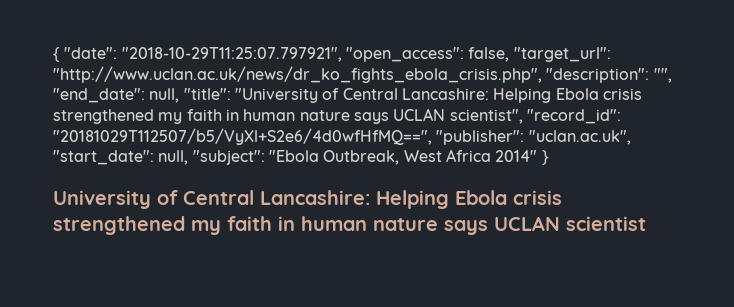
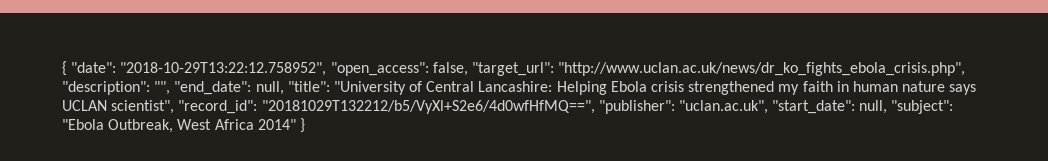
- { "date": "2018-10-29T11:25:07.797921", "open_access": false, "target_url": "http://www.uclan.ac.uk/news/dr_ko_fights_ebola_crisis.php", "description": "", "end_date": null, "title": "University of Central Lancashire: Helping Ebola crisis strengthened my faith in human nature says UCLAN scientist", "record_id": "20181029T112507/b5/VyXl+S2e6/4d0wfHfMQ==", "publisher": "uclan.ac.uk", "start_date": null, "subject": "Ebola Outbreak, West Africa 2014" }
+ { "date": "2018-10-29T13:22:12.758952", "open_access": false, "target_url": "http://www.uclan.ac.uk/news/dr_ko_fights_ebola_crisis.php", "description": "", "end_date": null, "title": "University of Central Lancashire: Helping Ebola crisis strengthened my faith in human nature says UCLAN scientist", "record_id": "20181029T132212/b5/VyXl+S2e6/4d0wfHfMQ==", "publisher": "uclan.ac.uk", "start_date": null, "subject": "Ebola Outbreak, West Africa 2014" }
- University of Central Lancashire: Helping Ebola crisis strengthened my faith in human nature says UCLAN scientist

